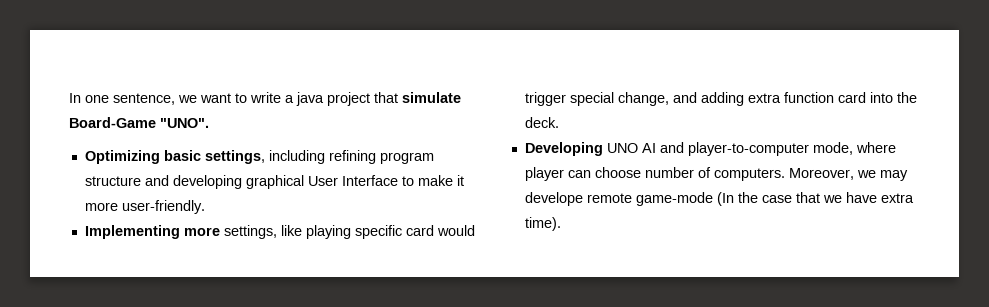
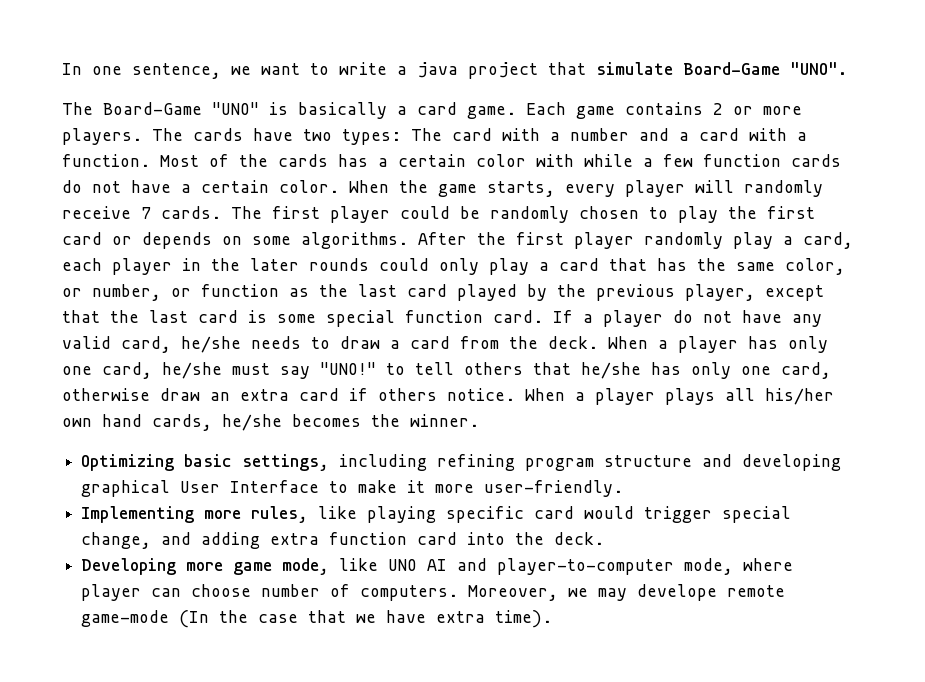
+ The Board-Game "UNO" is basically a card game. Each game contains 2 or more players. The cards have two types: The card with a number and a card with a function. Most of the cards has a certain color with while a few function cards do not have a certain color. When the game starts, every player will randomly receive 7 cards. The first player could be randomly chosen to play the first card or depends on some algorithms. After the first player randomly play a card, each player in the later rounds could only play a card that has the same color, or number, or function as the last card played by the previous player, except that the last card is some special function card. If a player do not have any valid card, he/she needs to draw a card from the deck. When a player has only one card, he/she must say "UNO!" to tell others that he/she has only one card, otherwise draw an extra card if others notice. When a player plays all his/her own hand cards, he/she becomes the winner.
- Implementing more settings, like playing specific card would trigger special change, and adding extra function card into the deck.
+ Implementing more rules, like playing specific card would trigger special change, and adding extra function card into the deck.
- Developing UNO AI and player-to-computer mode, where player can choose number of computers.
+ Developing more game mode, like UNO AI and player-to-computer mode, where player can choose number of computers.

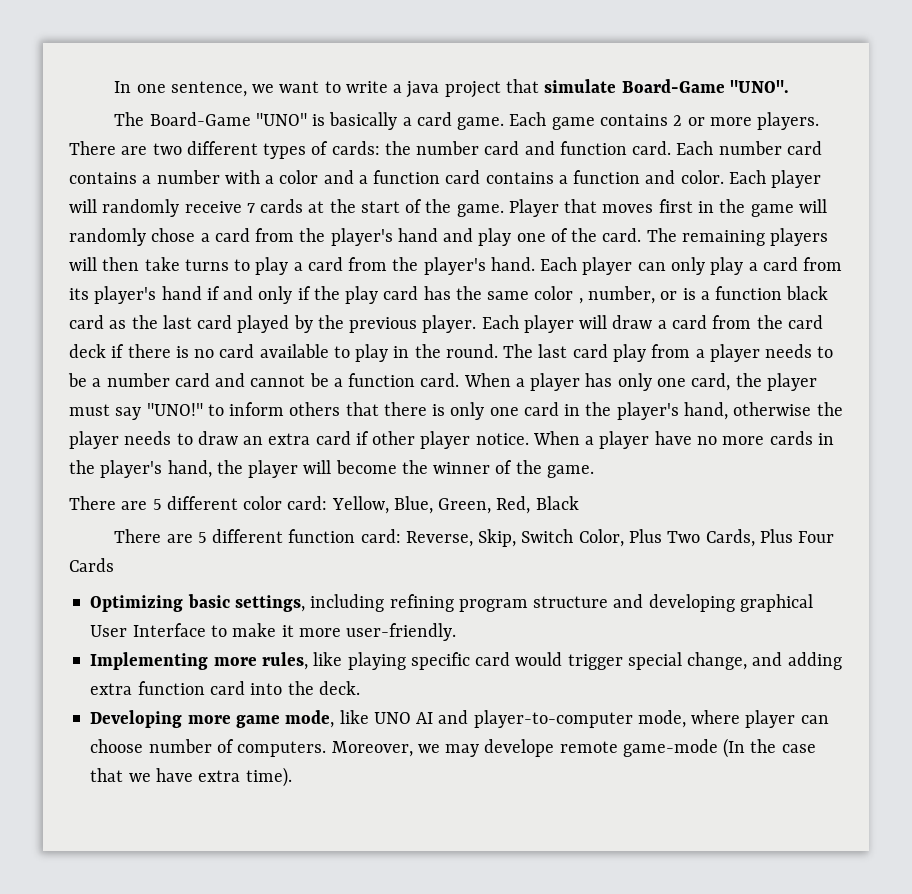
- The cards have two types: The card with a number and a card with a function. Most of the cards has a certain color with while a few function cards do not have a certain color. When the game starts, every player will randomly receive 7 cards. The first player could be randomly chosen to play the first card or depends on some algorithms. After the first player randomly play a card, each player in the later rounds could only play a card that has the same color, or number, or function as the last card played by the previous player, except that the last card is some special function card. If a player do not have any valid card, he/she needs to draw a card from the deck.
+ There are two different types of cards: the number card and function card. Each number card contains a number with a color and a function card contains a function and color. Each player will randomly receive 7 cards at the start of the game. Player that moves first in the game will randomly chose a card from the player's hand and play one of the card. The remaining players will then take turns to play a card from the player's hand. Each player can only play a card from its player's hand if and only if the play card has the same color , number, or is a function black card as the last card played by the previous player. Each player will draw a card from the card deck if there is no card available to play in the round. The last card play from a player needs to be a number card and cannot be a function card.
- When a player has only one card, he/she must say "UNO!" to tell others that he/she has only one card, otherwise draw an extra card if others notice.
+ When a player has only one card, the player must say "UNO!" to inform others that there is only one card in the player's hand, otherwise the player needs to draw an extra card if other player notice.
- When a player plays all his/her own hand cards, he/she becomes the winner.
+ When a player have no more cards in the player's hand, the player will become the winner of the game.
+ There are 5 different color card: Yellow, Blue, Green, Red, Black
+ There are 5 different function card: Reverse, Skip, Switch Color, Plus Two Cards, Plus Four Cards

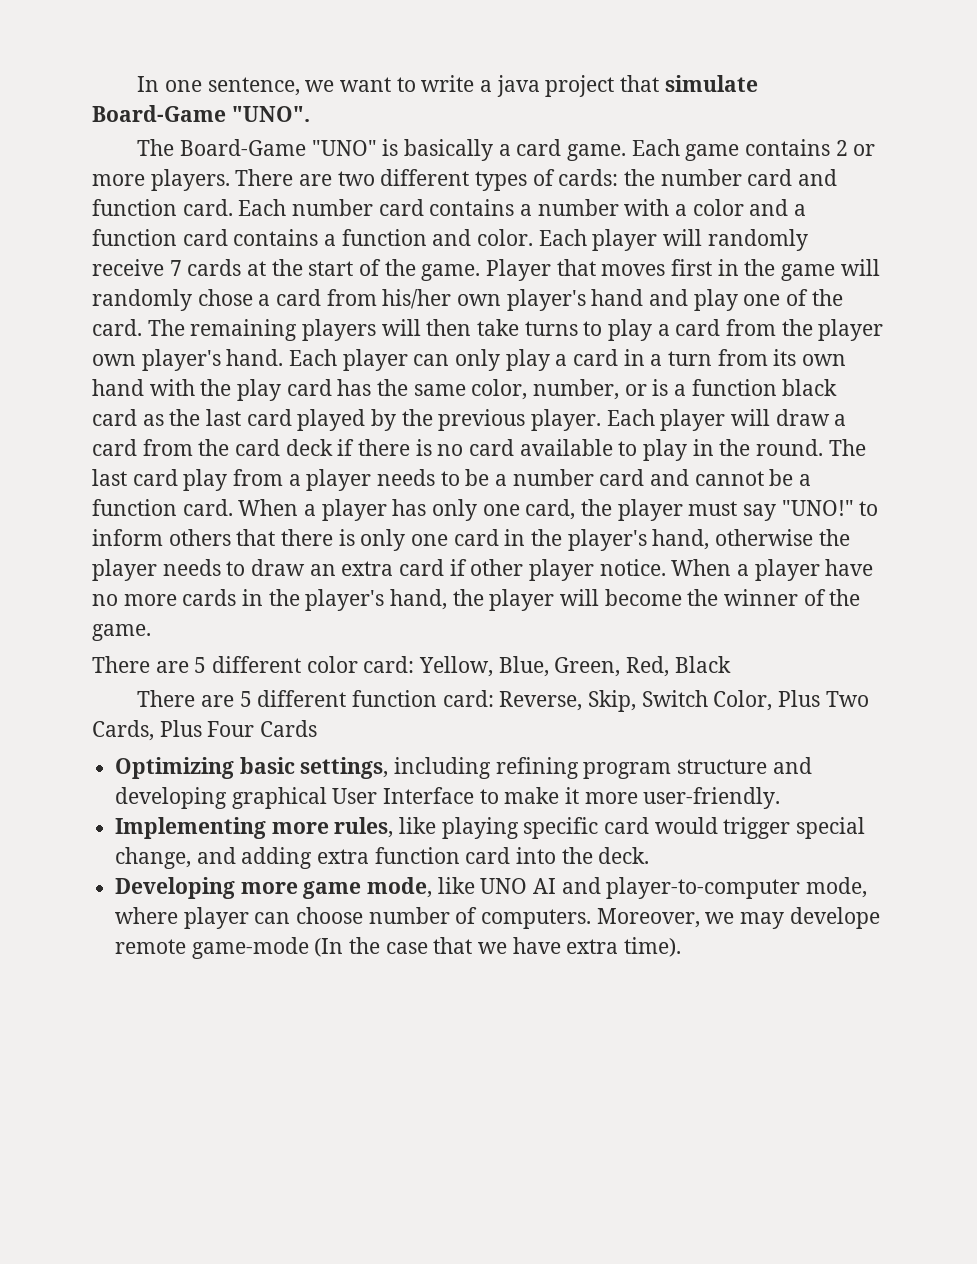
- Player that moves first in the game will randomly chose a card from the player's hand and play one of the card.
+ Player that moves first in the game will randomly chose a card from his/her own player's hand and play one of the card.
- The remaining players will then take turns to play a card from the player's hand.
+ The remaining players will then take turns to play a card from the player own player's hand.
- Each player can only play a card from its player's hand if and only if the play card has the same color , number, or is a function black card as the last card played by the previous player.
+ Each player can only play a card in a turn from its own hand with the play card has the same color, number, or is a function black card as the last card played by the previous player.

